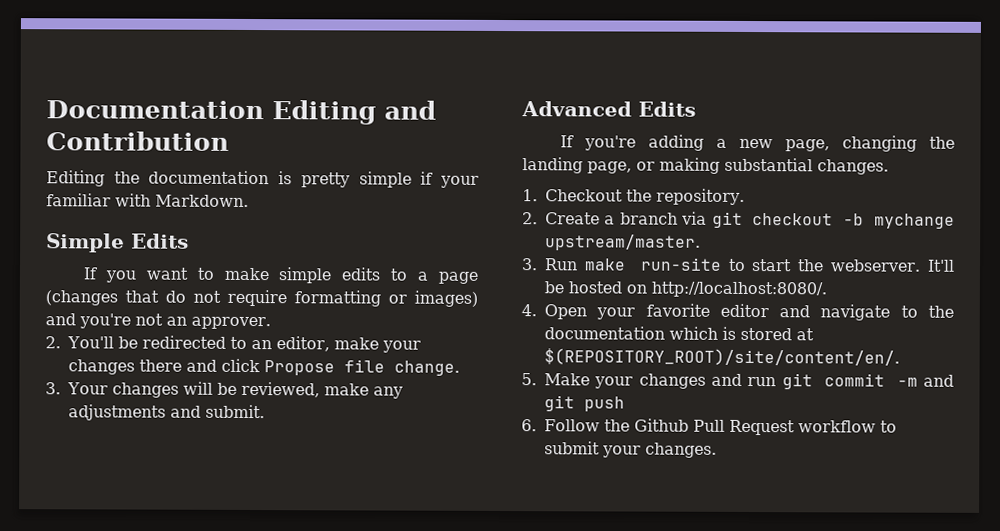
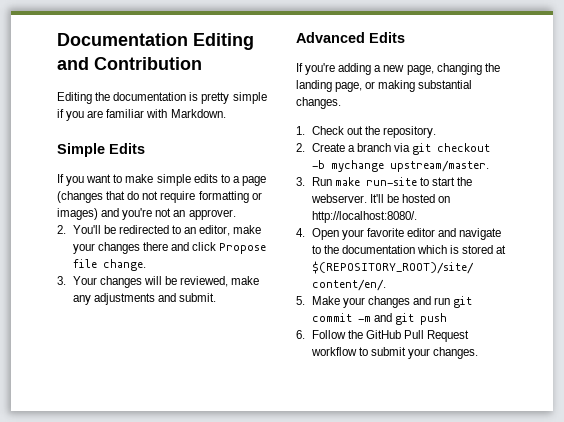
- Editing the documentation is pretty simple if your familiar with Markdown.
+ Editing the documentation is pretty simple if you are familiar with Markdown.
- 1. Checkout the repository.
+ 1. Check out the repository.
- 6. Follow the Github Pull Request workflow to submit your changes.
+ 6. Follow the GitHub Pull Request workflow to submit your changes.

